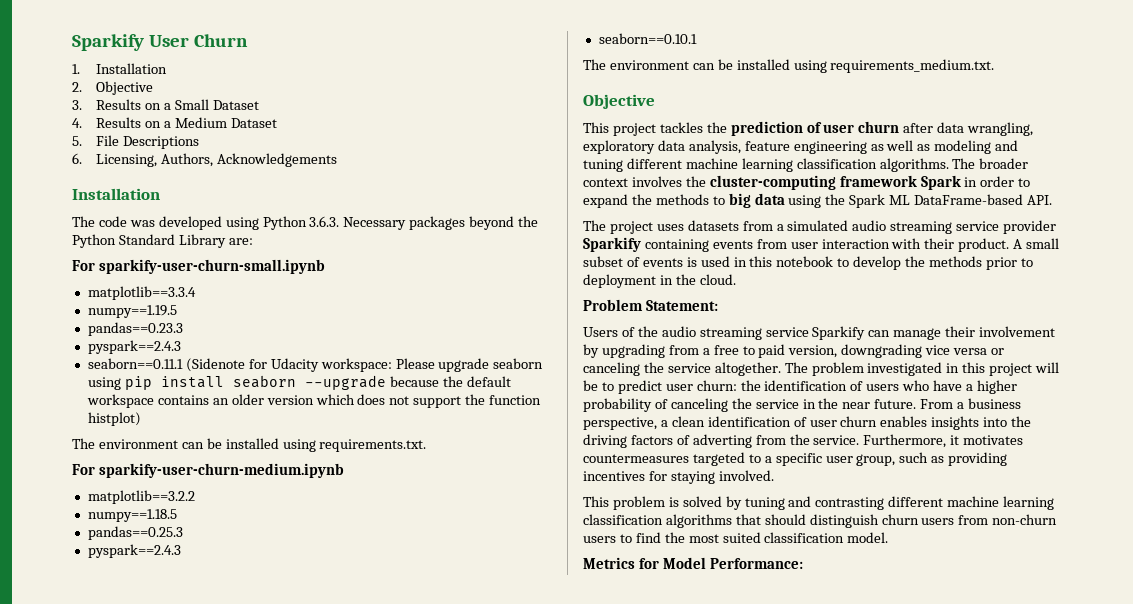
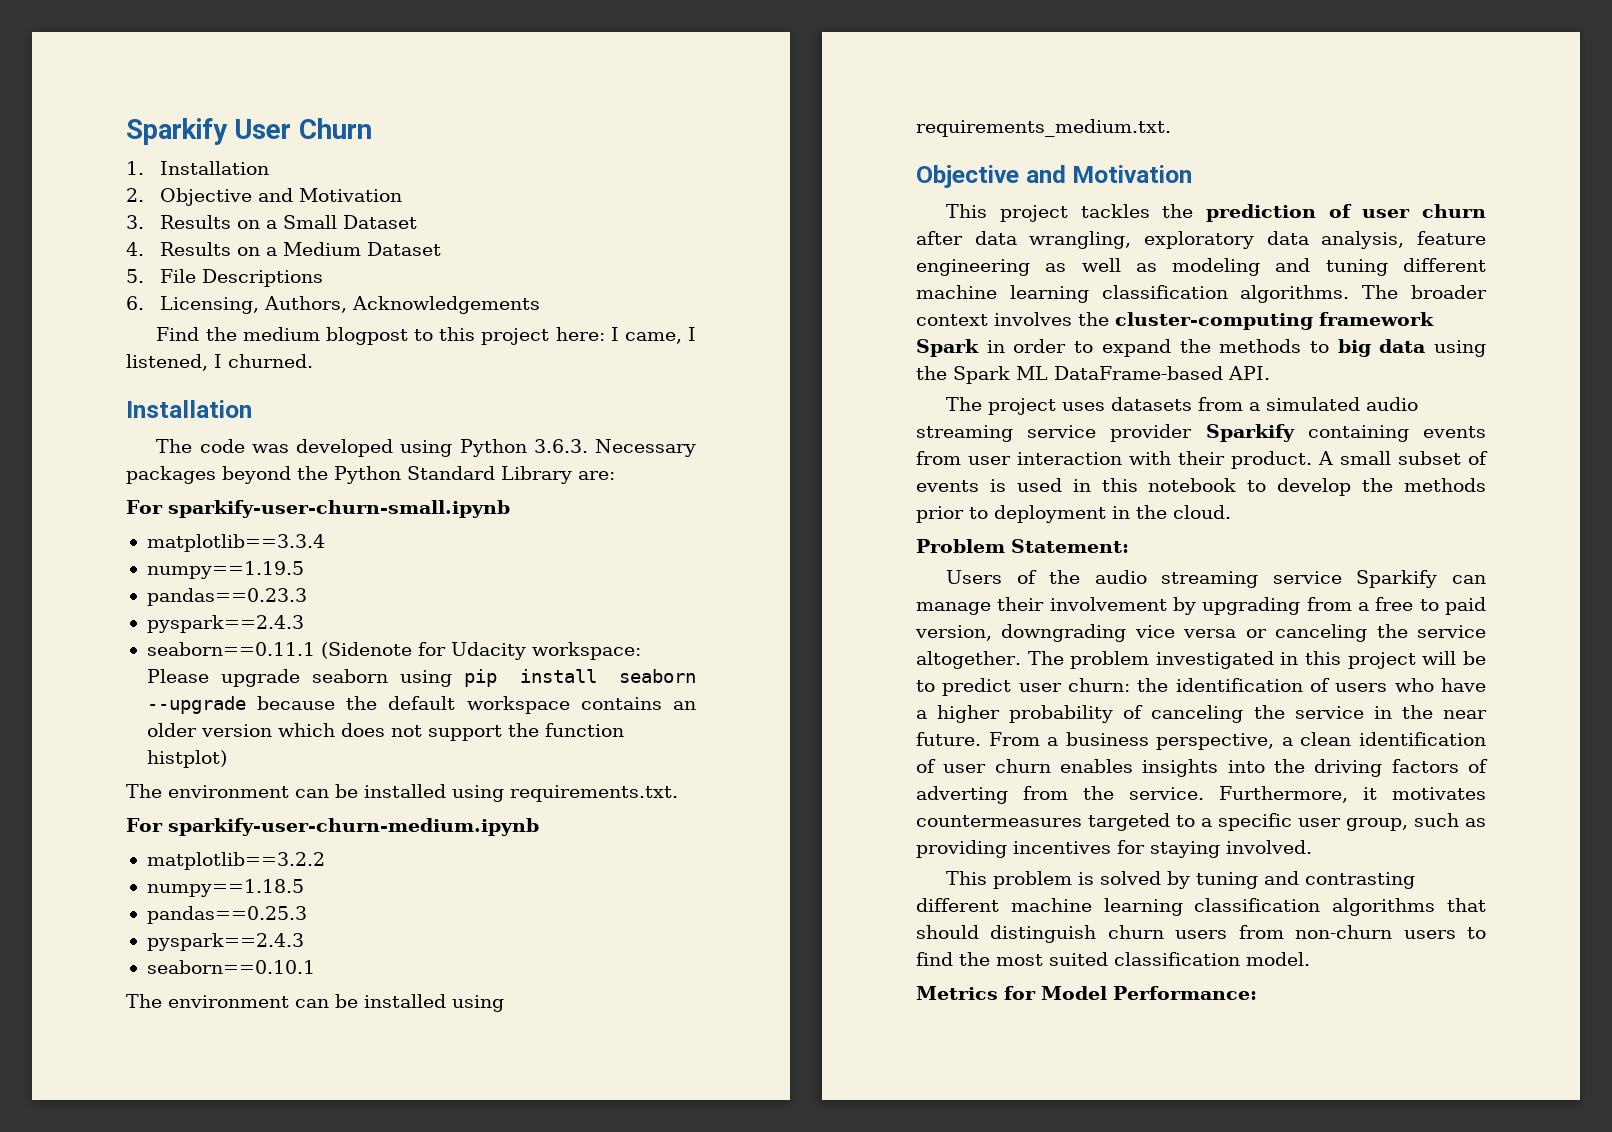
- 2. Objective
+ 2. Objective and Motivation
+ Find the medium blogpost to this project here: I came, I listened, I churned.
  The environment can be installed using requirements_medium.txt.
- Objective
+ Objective and Motivation

